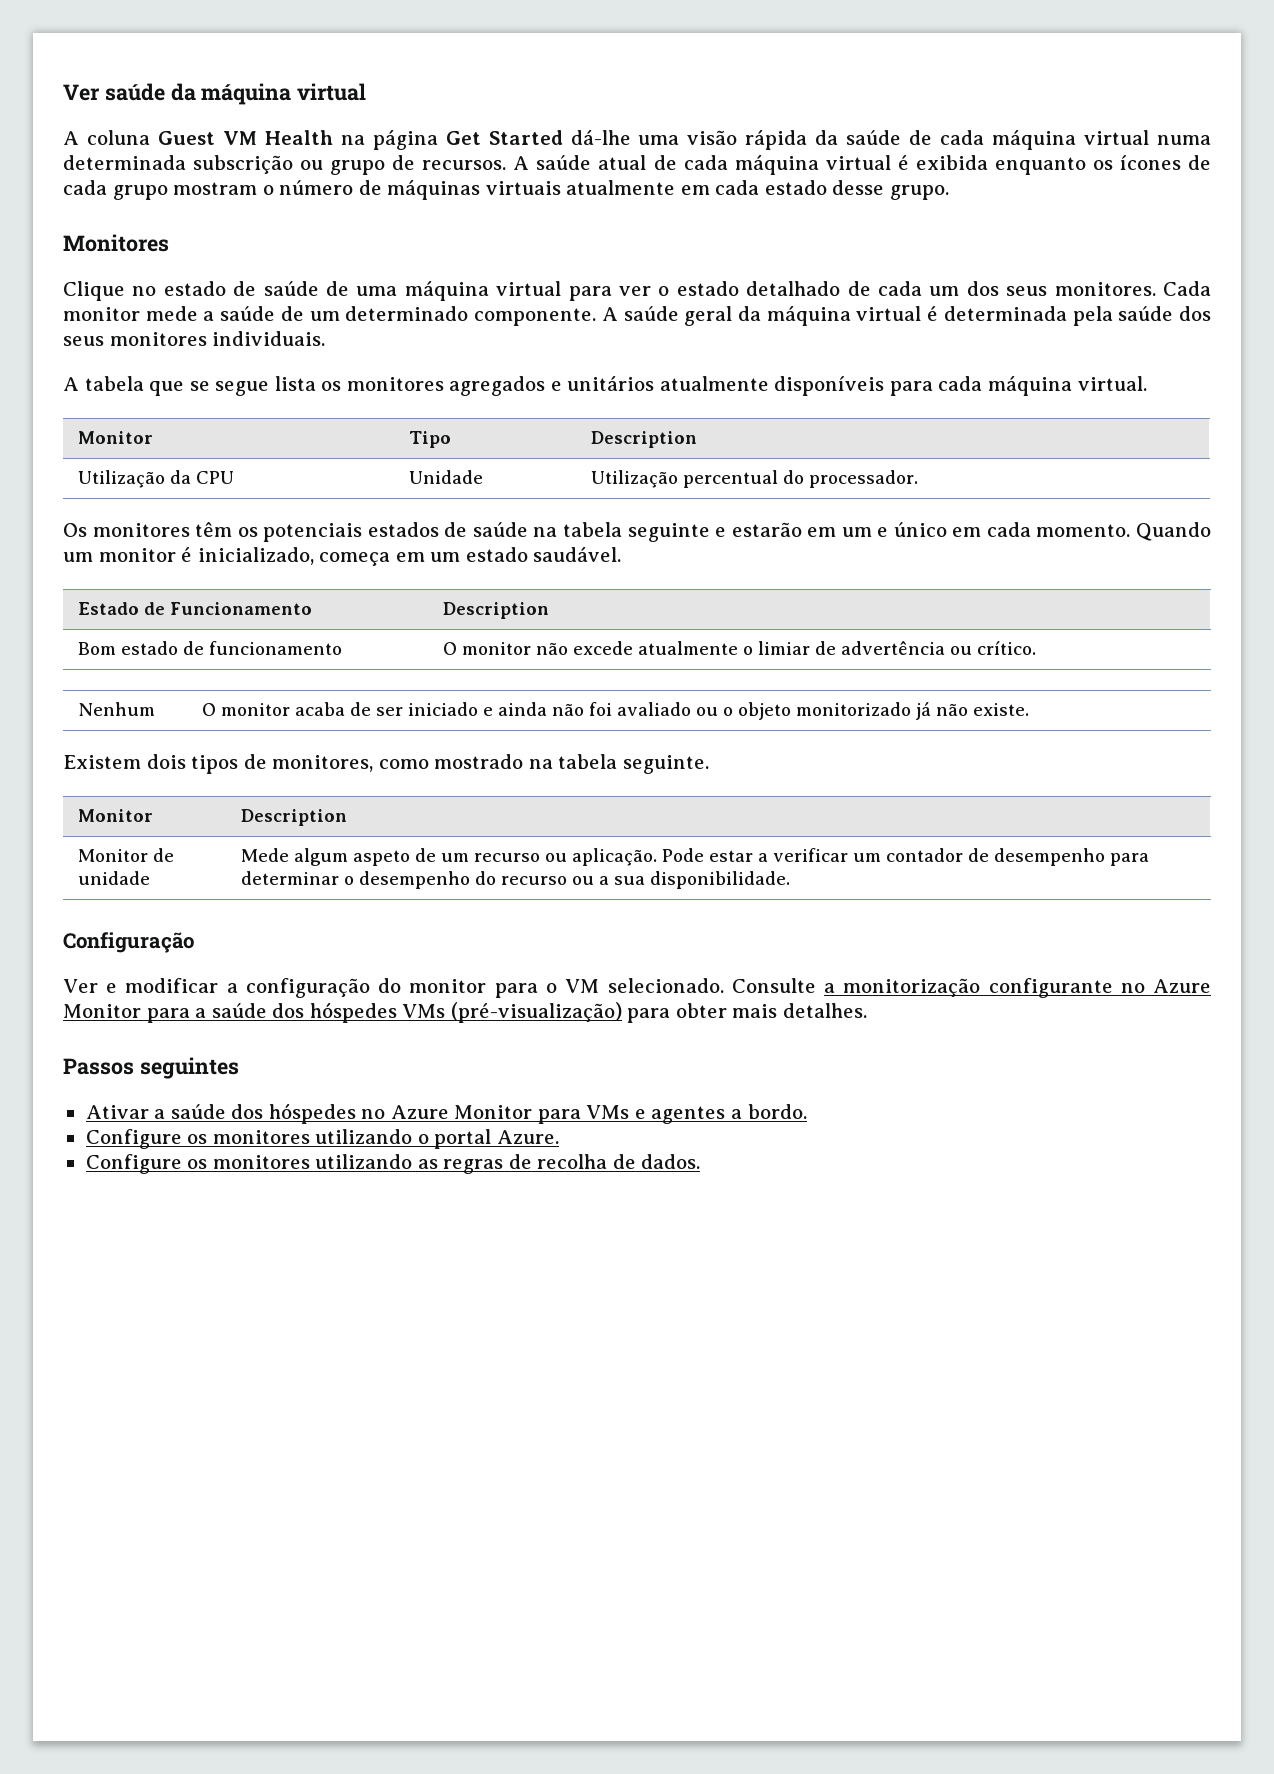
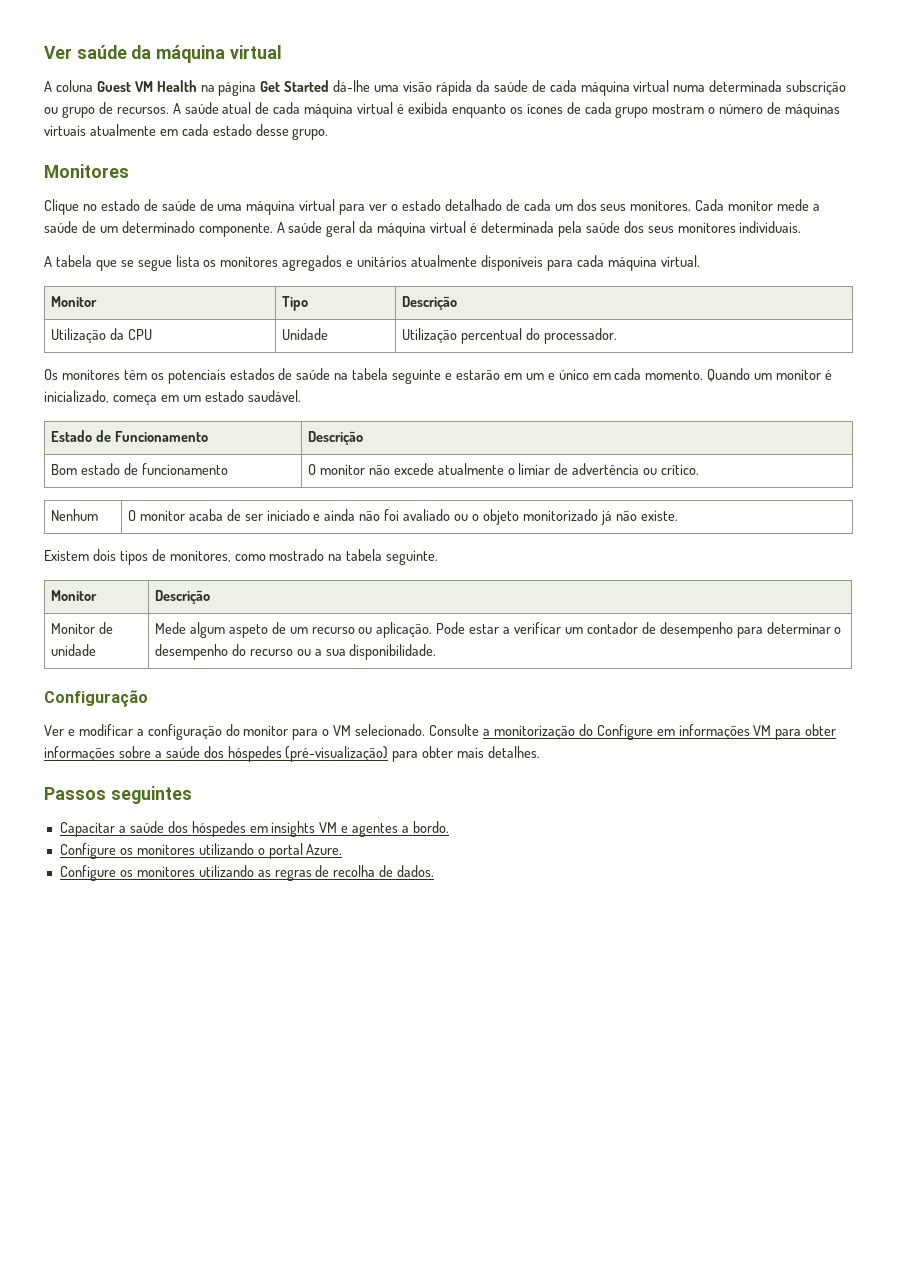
- Monitor | Tipo | Description
+ Monitor | Tipo | Descrição
- Estado de Funcionamento | Description
+ Estado de Funcionamento | Descrição
- Monitor | Description
+ Monitor | Descrição
- Consulte a monitorização configurante no Azure Monitor para a saúde dos hóspedes VMs (pré-visualização) para obter mais detalhes.
+ Consulte a monitorização do Configure em informações VM para obter informações sobre a saúde dos hóspedes (pré-visualização) para obter mais detalhes.
- Ativar a saúde dos hóspedes no Azure Monitor para VMs e agentes a bordo.
+ Capacitar a saúde dos hóspedes em insights VM e agentes a bordo.

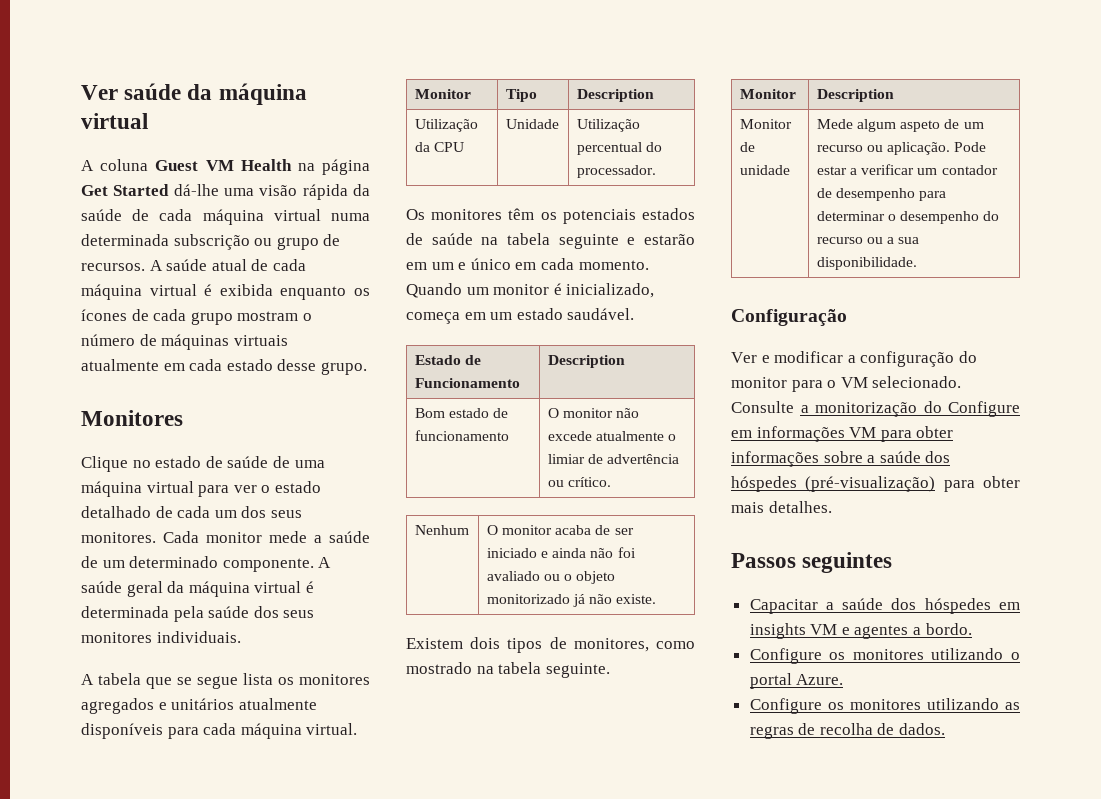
- Monitor | Tipo | Descrição
+ Monitor | Tipo | Description
- Estado de Funcionamento | Descrição
+ Estado de Funcionamento | Description
- Monitor | Descrição
+ Monitor | Description

